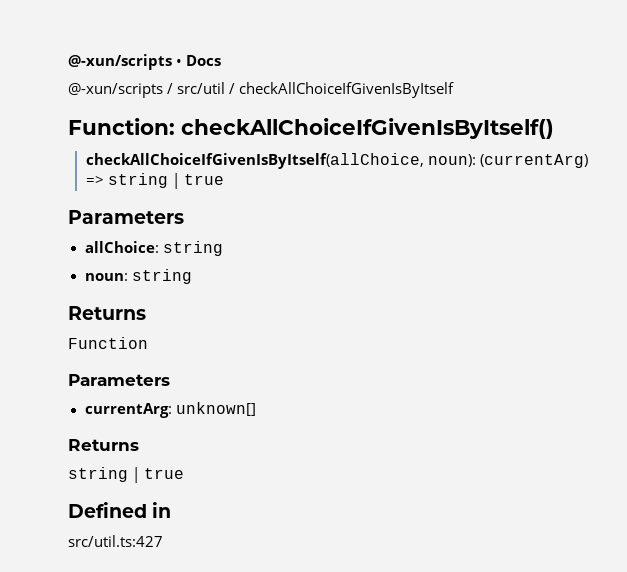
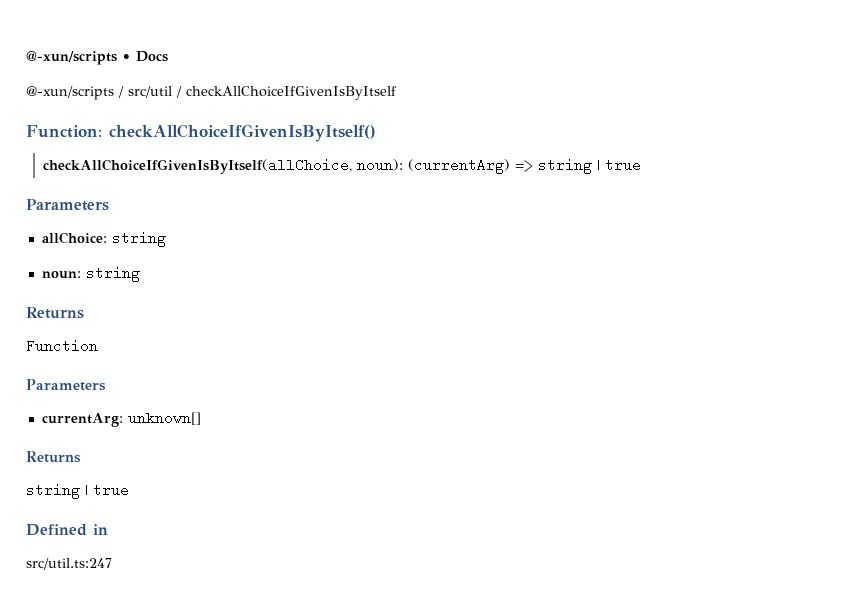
- src/util.ts:427
+ src/util.ts:247

